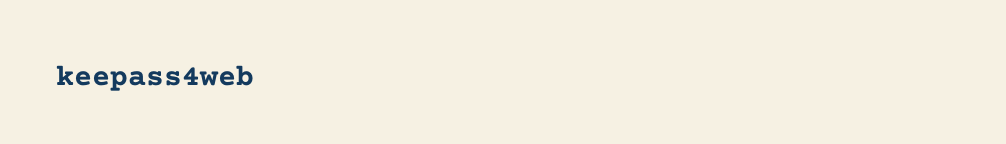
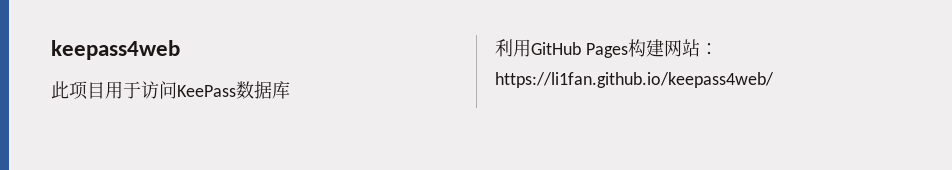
+ 此项目用于访问KeePass数据库
+ 利用GitHub Pages构建网站：https://li1fan.github.io/keepass4web/

